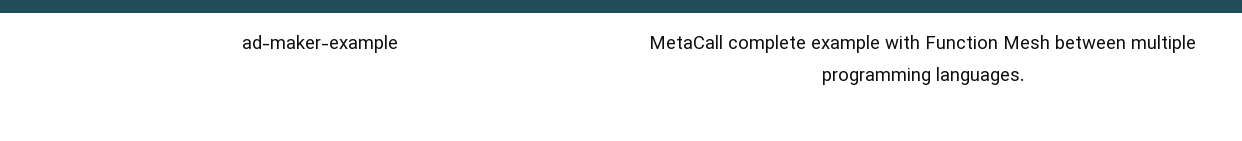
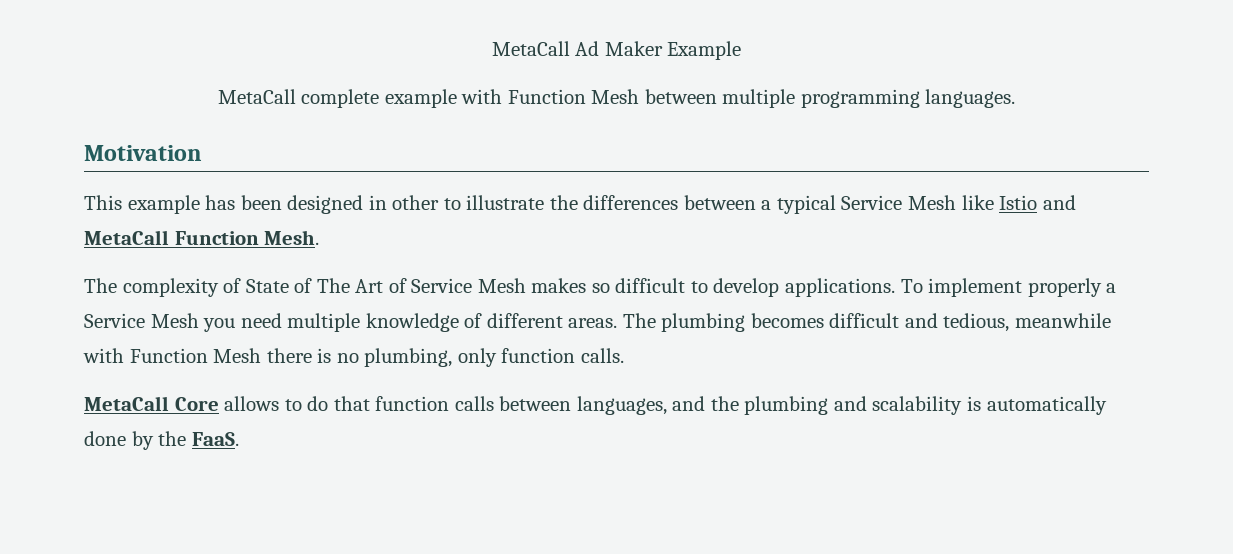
- ad-maker-example
+ MetaCall Ad Maker Example
+ Motivation
+ This example has been designed in other to illustrate the differences between a typical Service Mesh like Istio and MetaCall Function Mesh.
+ The complexity of State of The Art of Service Mesh makes so difficult to develop applications. To implement properly a Service Mesh you need multiple knowledge of different areas. The plumbing becomes difficult and tedious, meanwhile with Function Mesh there is no plumbing, only function calls.
+ MetaCall Core allows to do that function calls between languages, and the plumbing and scalability is automatically done by the FaaS.

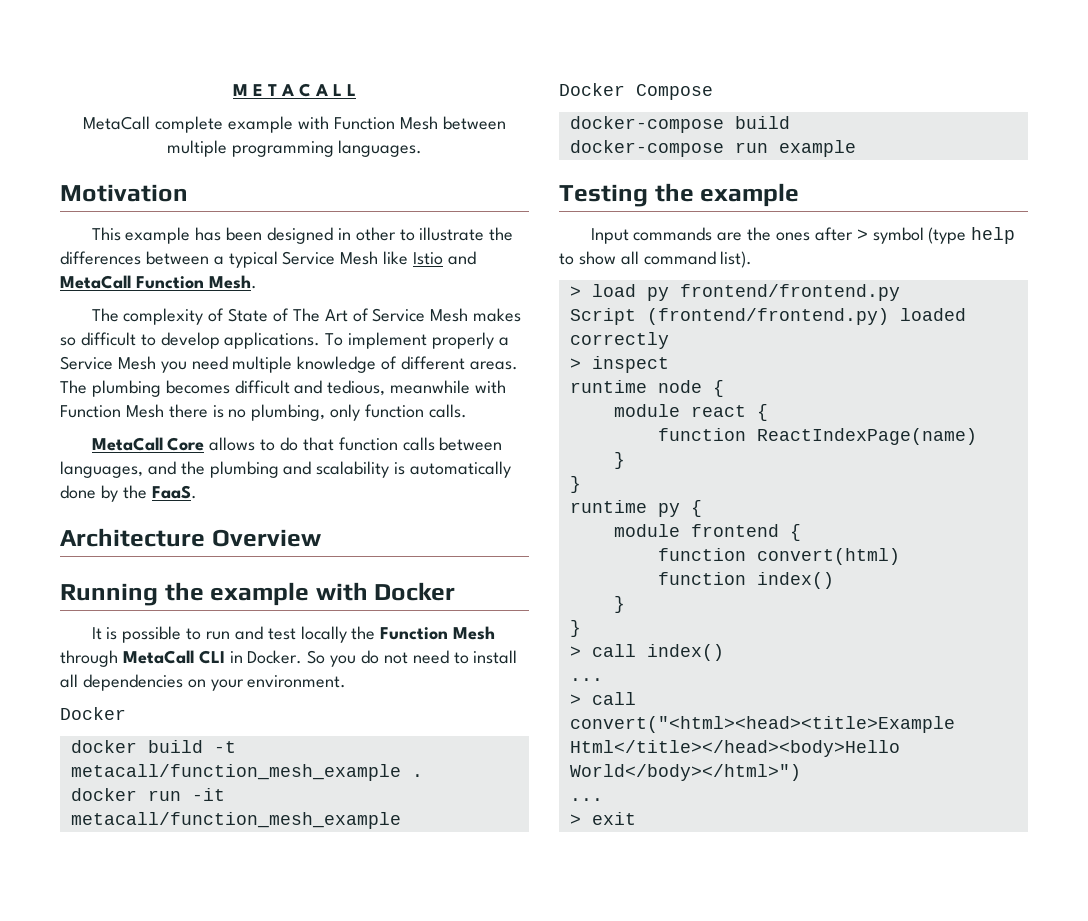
- MetaCall Ad Maker Example
+ M E T A C A L L
+ Architecture Overview
+ Running the example with Docker
+ It is possible to run and test locally the Function Mesh through MetaCall CLI in Docker. So you do not need to install all dependencies on your environment.
+ Docker
+ docker build -t metacall/function_mesh_example .
+ docker run -it metacall/function_mesh_example
+ Docker Compose
+ docker-compose build
+ docker-compose run example
+ Testing the example
+ Input commands are the ones after > symbol (type help to show all command list).
+ > load py frontend/frontend.py
+ Script (frontend/frontend.py) loaded correctly
+ > inspect
+ runtime node {
+ module react {
+ function ReactIndexPage(name)
+ }
+ }
+ runtime py {
+ module frontend {
+ function convert(html)
+ function index()
+ }
+ }
+ > call index()
+ ...
+ > call convert("<html><head><title>Example Html</title></head><body>Hello World</body></html>")
+ ...
+ > exit

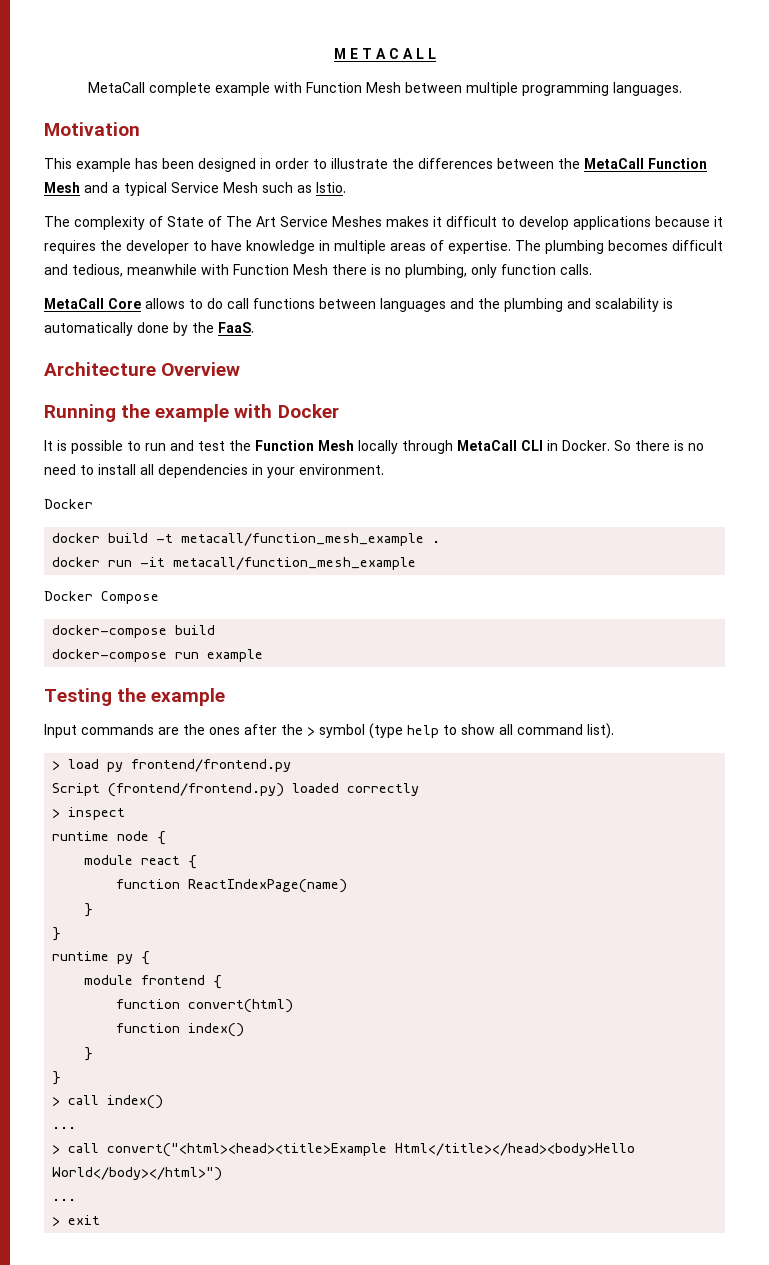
- This example has been designed in other to illustrate the differences between a typical Service Mesh like Istio and MetaCall Function Mesh.
+ This example has been designed in order to illustrate the differences between the MetaCall Function Mesh and a typical Service Mesh such as Istio.
- The complexity of State of The Art of Service Mesh makes so difficult to develop applications. To implement properly a Service Mesh you need multiple knowledge of different areas.
+ The complexity of State of The Art Service Meshes makes it difficult to develop applications because it requires the developer to have knowledge in multiple areas of expertise.
- MetaCall Core allows to do that function calls between languages, and the plumbing and scalability is automatically done by the FaaS.
+ MetaCall Core allows to do call functions between languages and the plumbing and scalability is automatically done by the FaaS.
- It is possible to run and test locally the Function Mesh through MetaCall CLI in Docker.
+ It is possible to run and test the Function Mesh locally through MetaCall CLI in Docker.
- So you do not need to install all dependencies on your environment.
+ So there is no need to install all dependencies in your environment.
- Input commands are the ones after > symbol (type help to show all command list).
+ Input commands are the ones after the > symbol (type help to show all command list).

